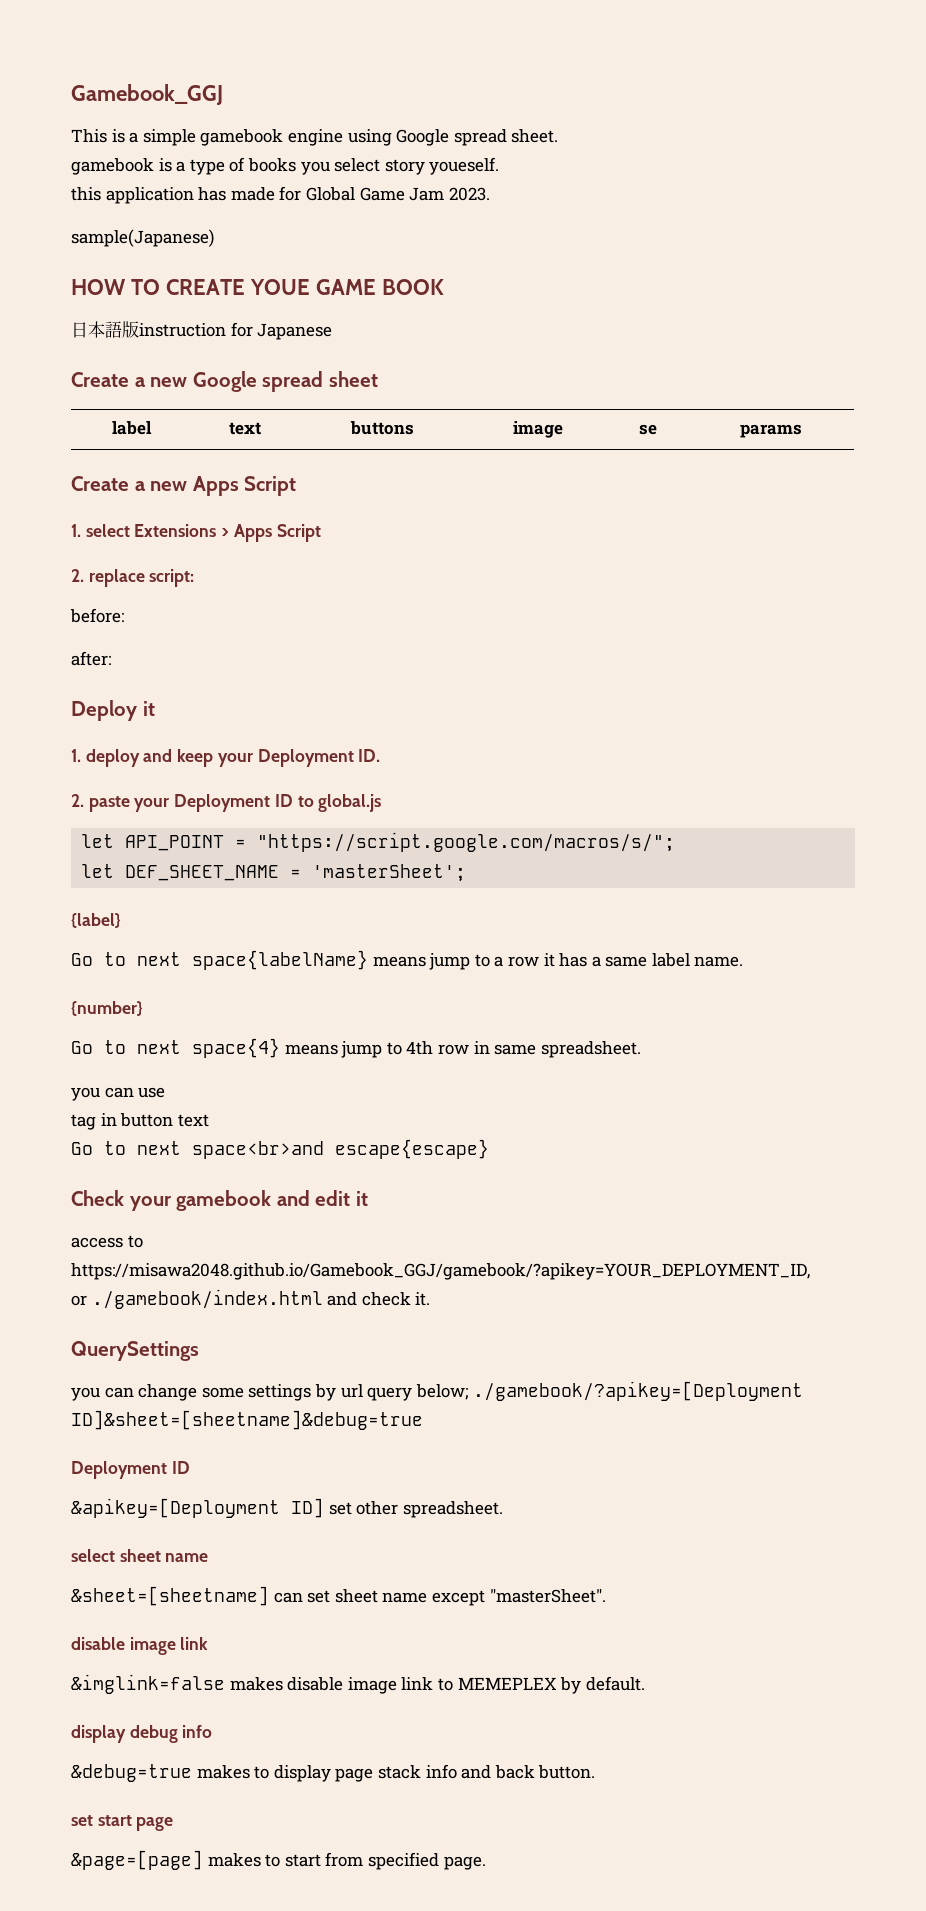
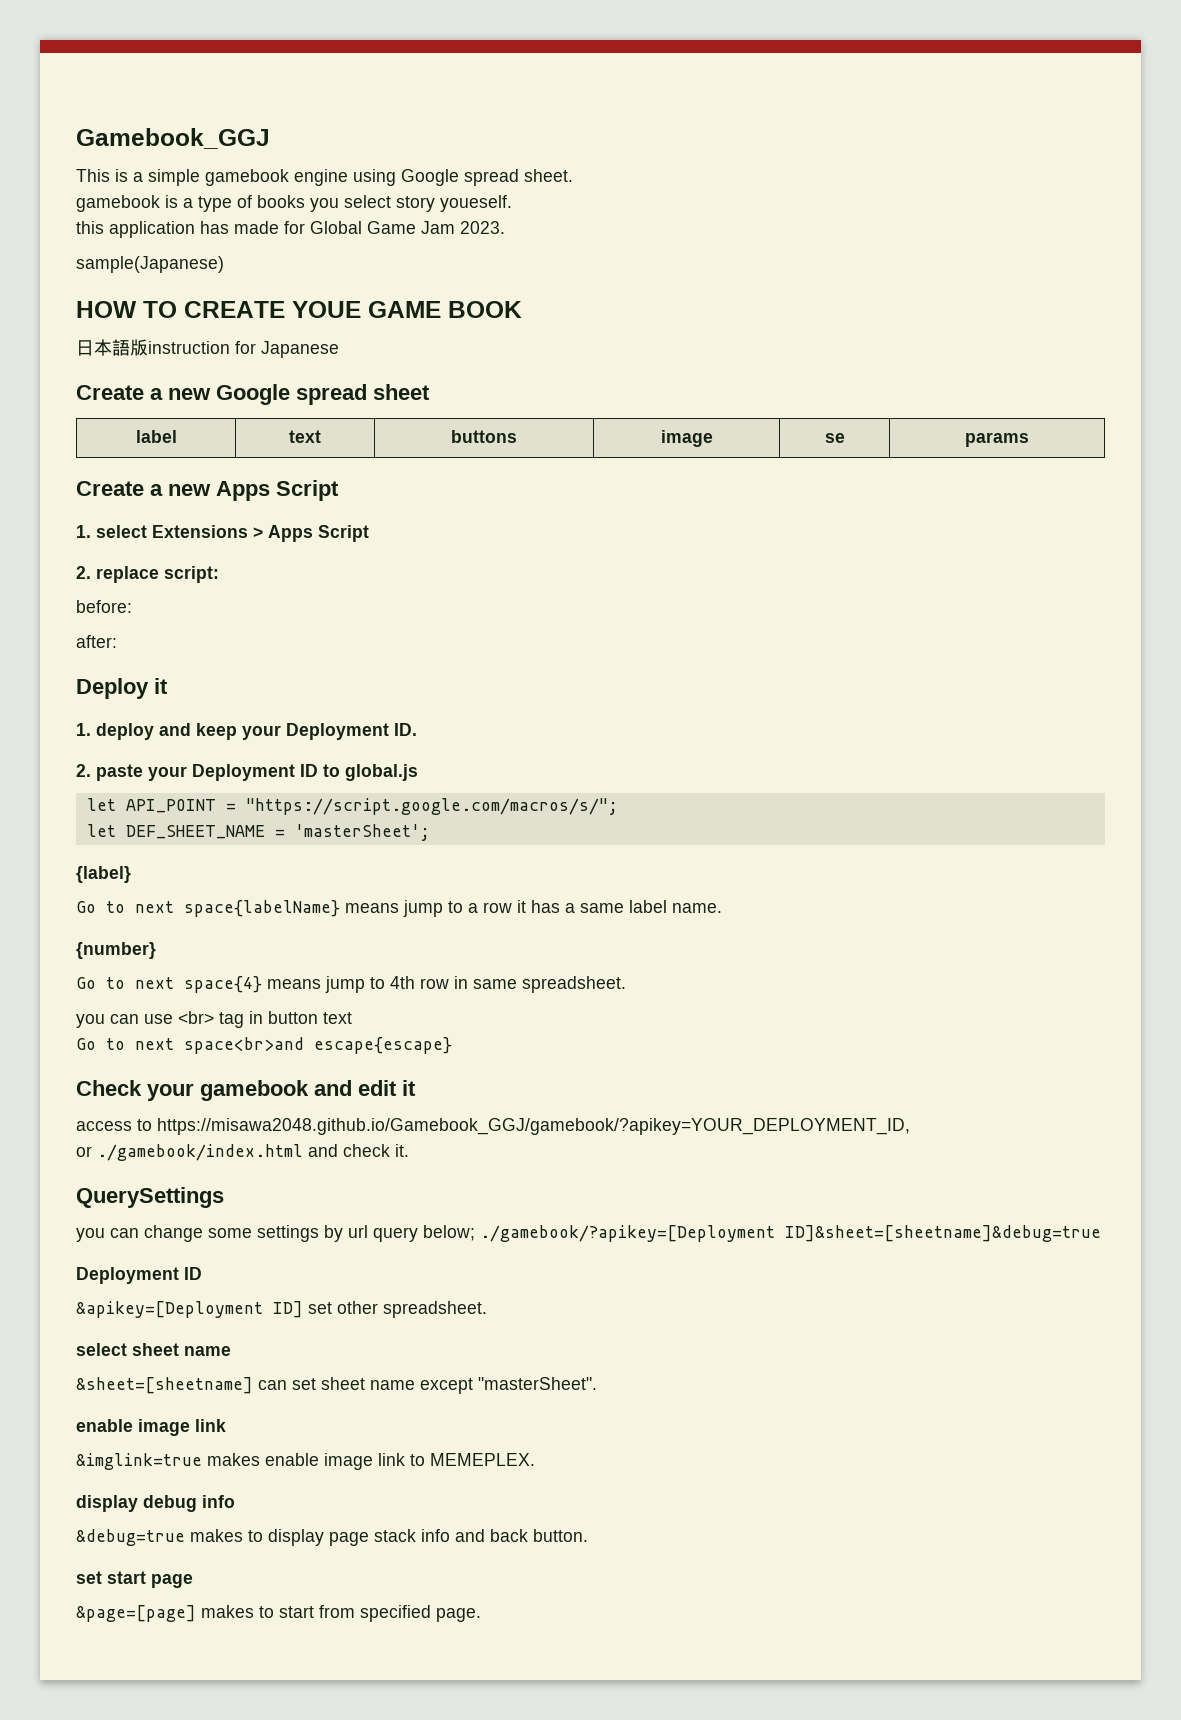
- you can use
- tag in button text
+ you can use <br> tag in button text
  &sheet=[sheetname] can set sheet name except "masterSheet".
- disable image link
+ enable image link
- &imglink=false makes disable image link to MEMEPLEX by default.
+ &imglink=true makes enable image link to MEMEPLEX.

